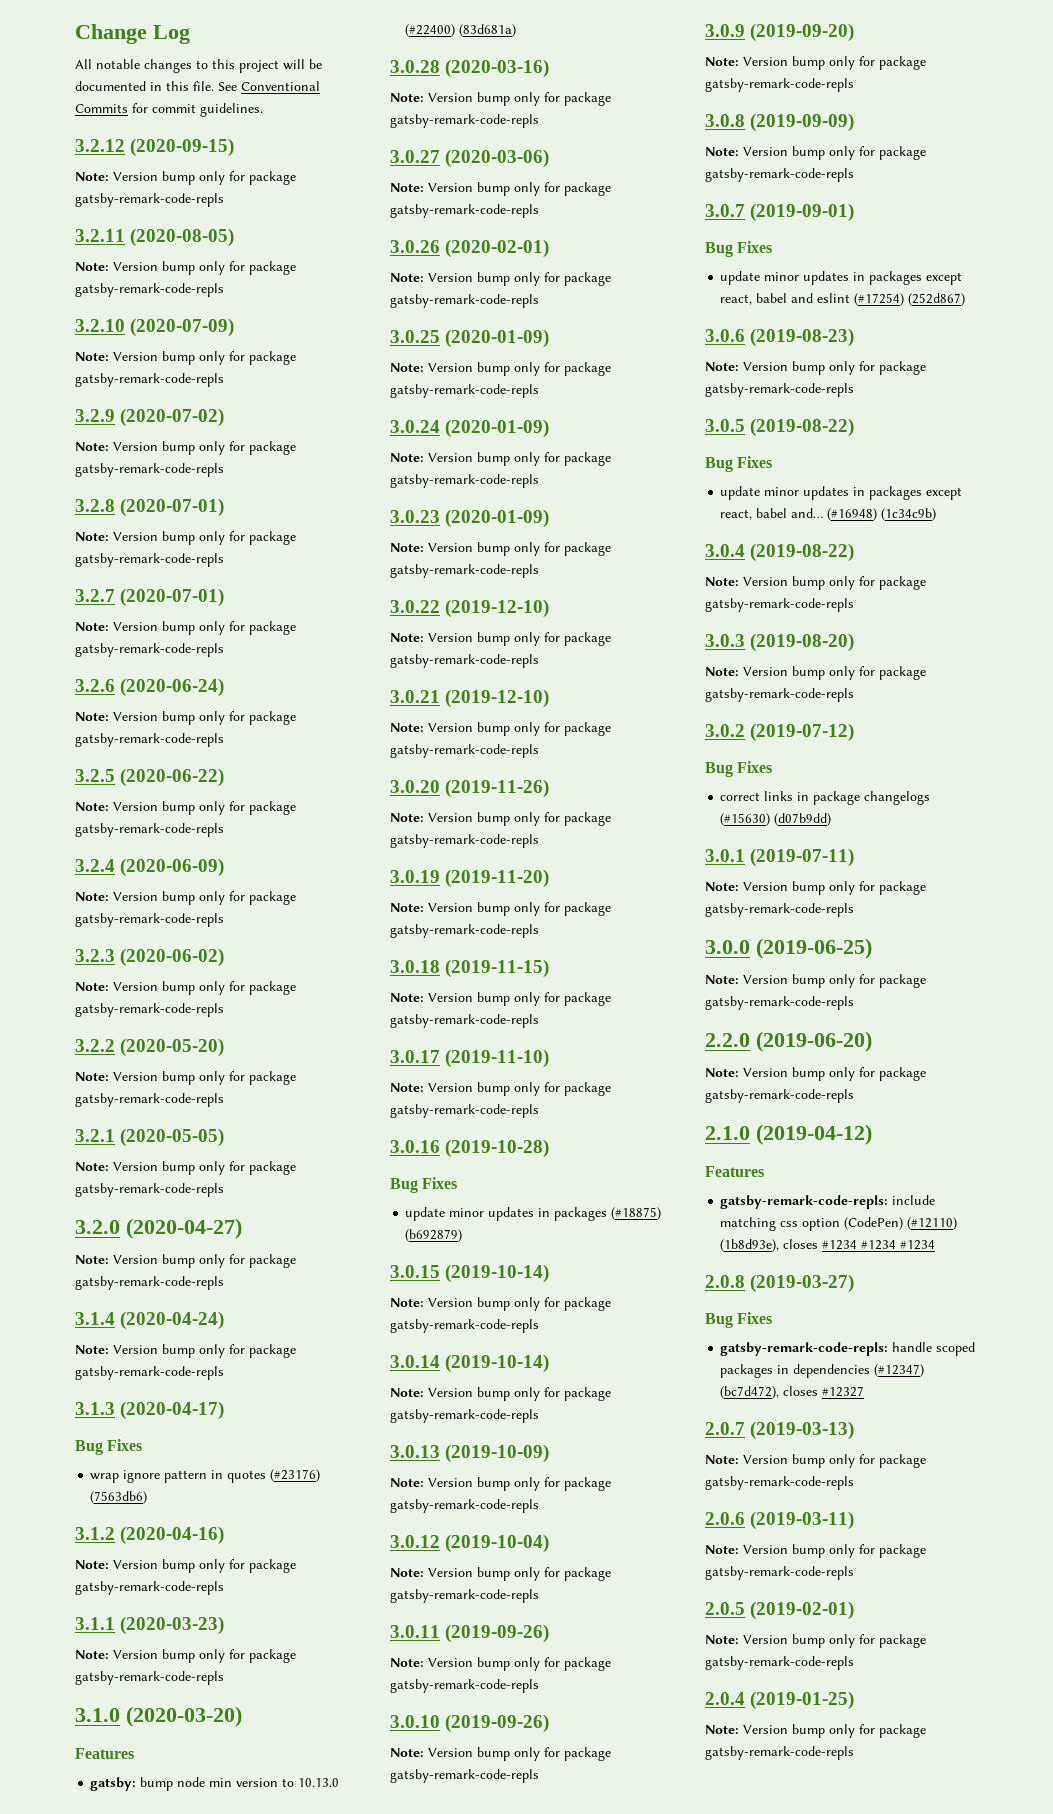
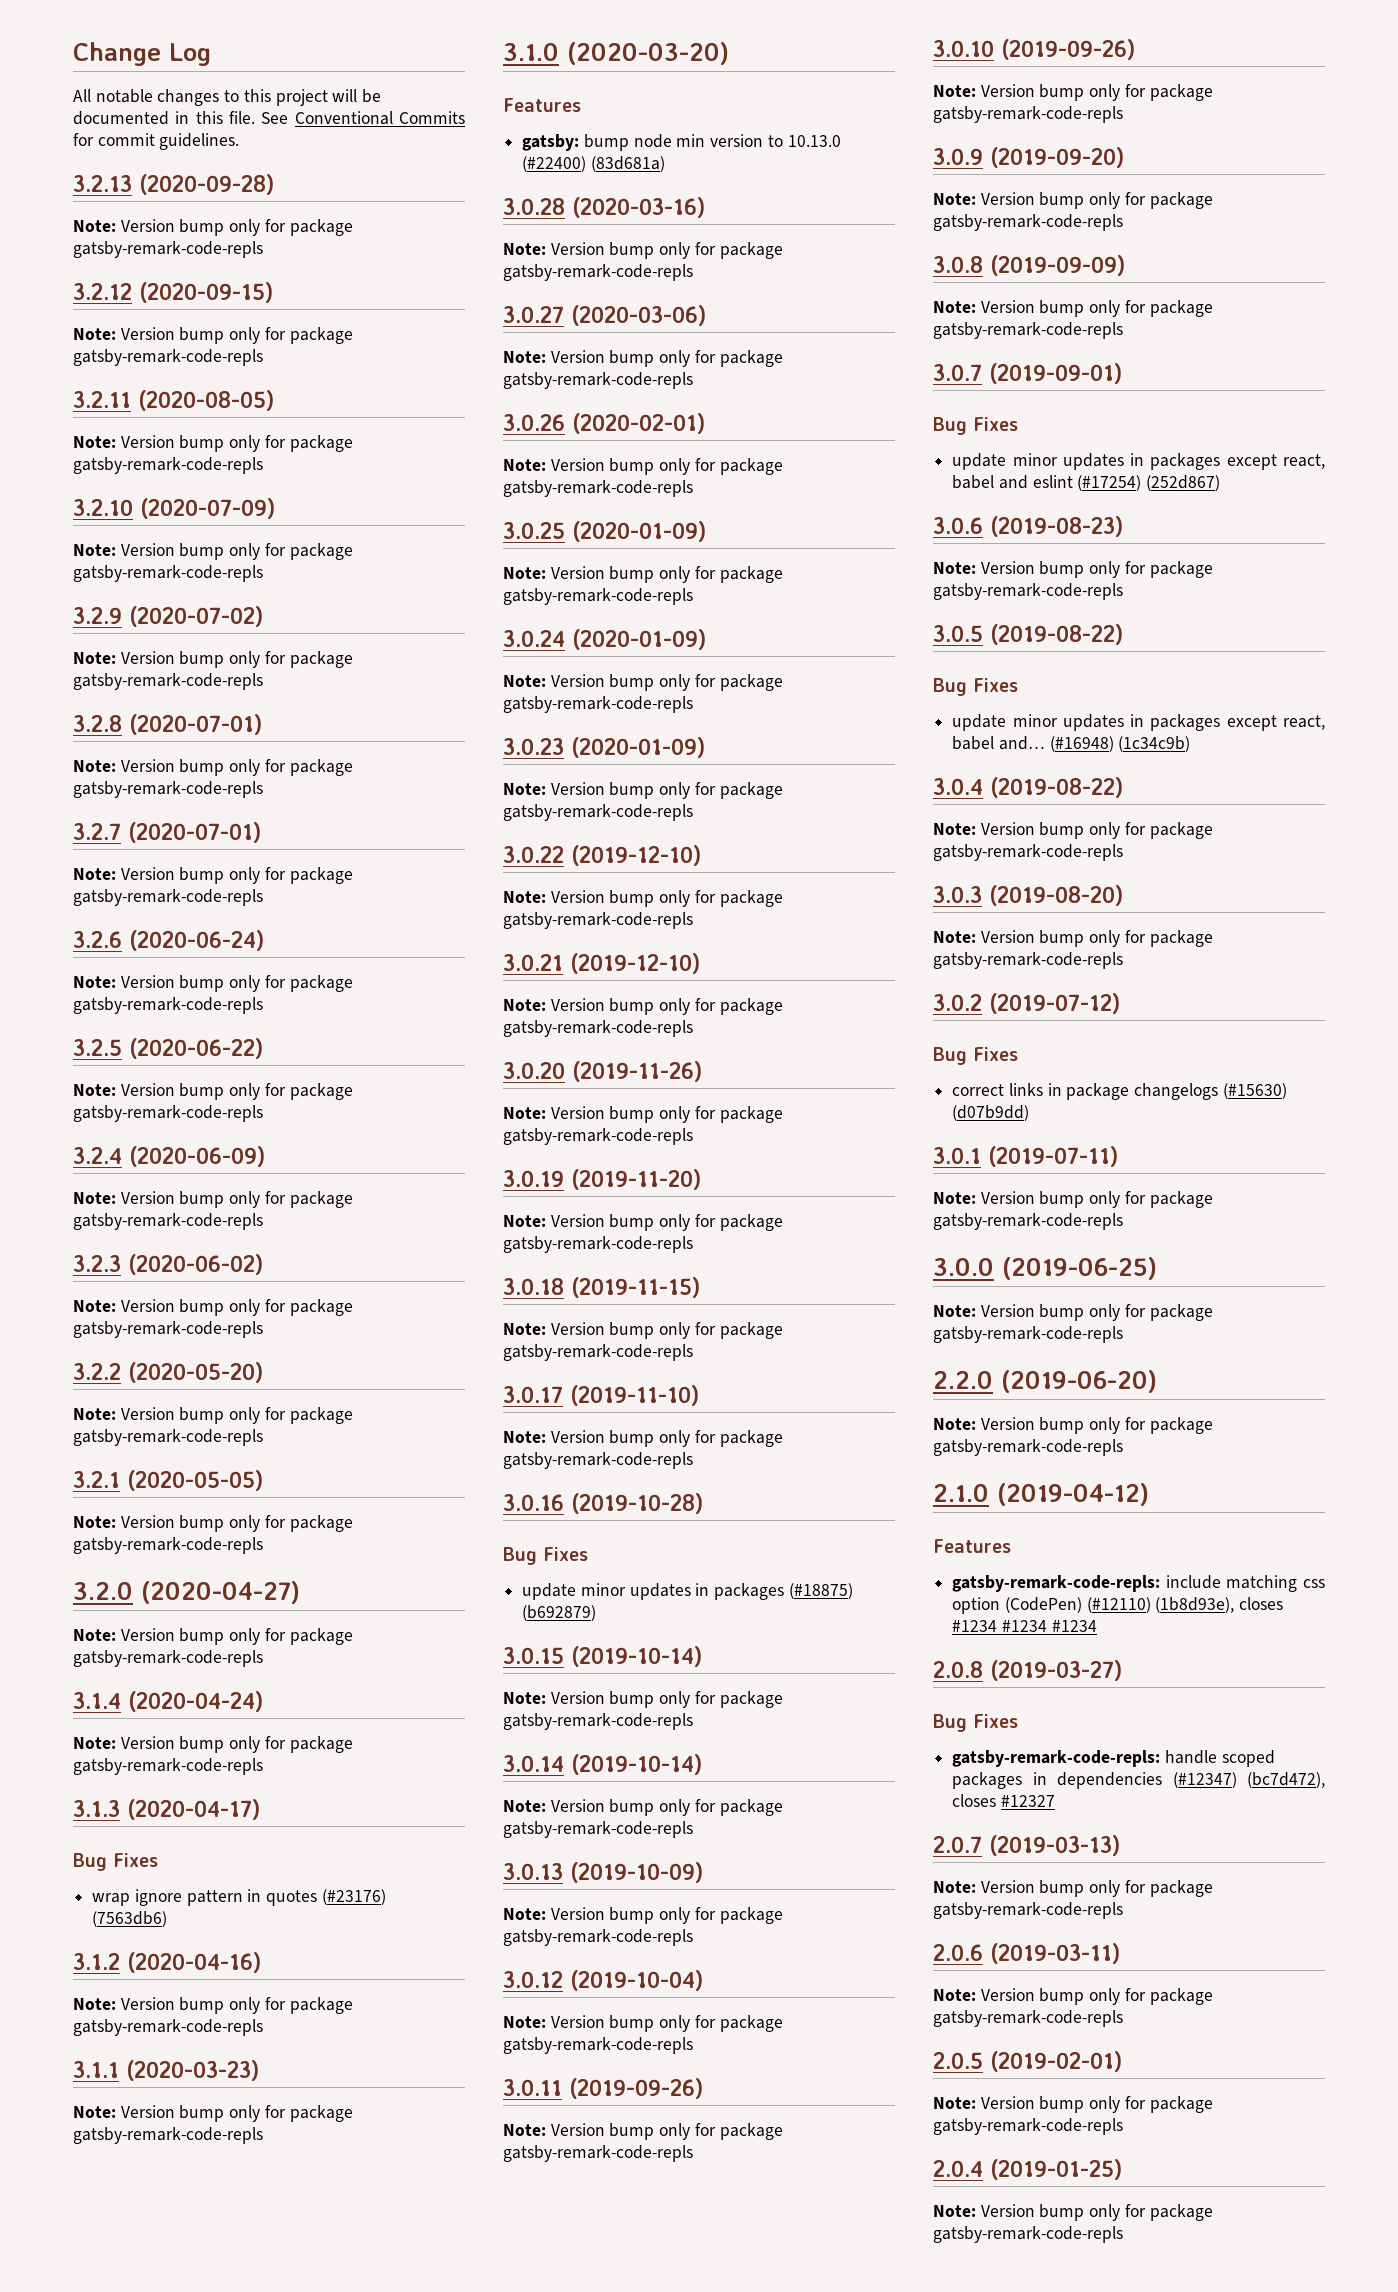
+ 3.2.13 (2020-09-28)
+ Note: Version bump only for package gatsby-remark-code-repls

